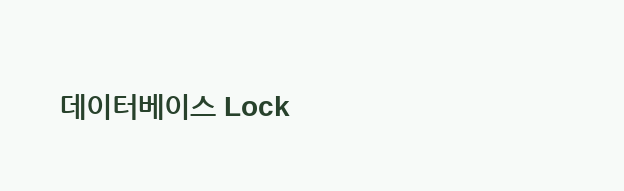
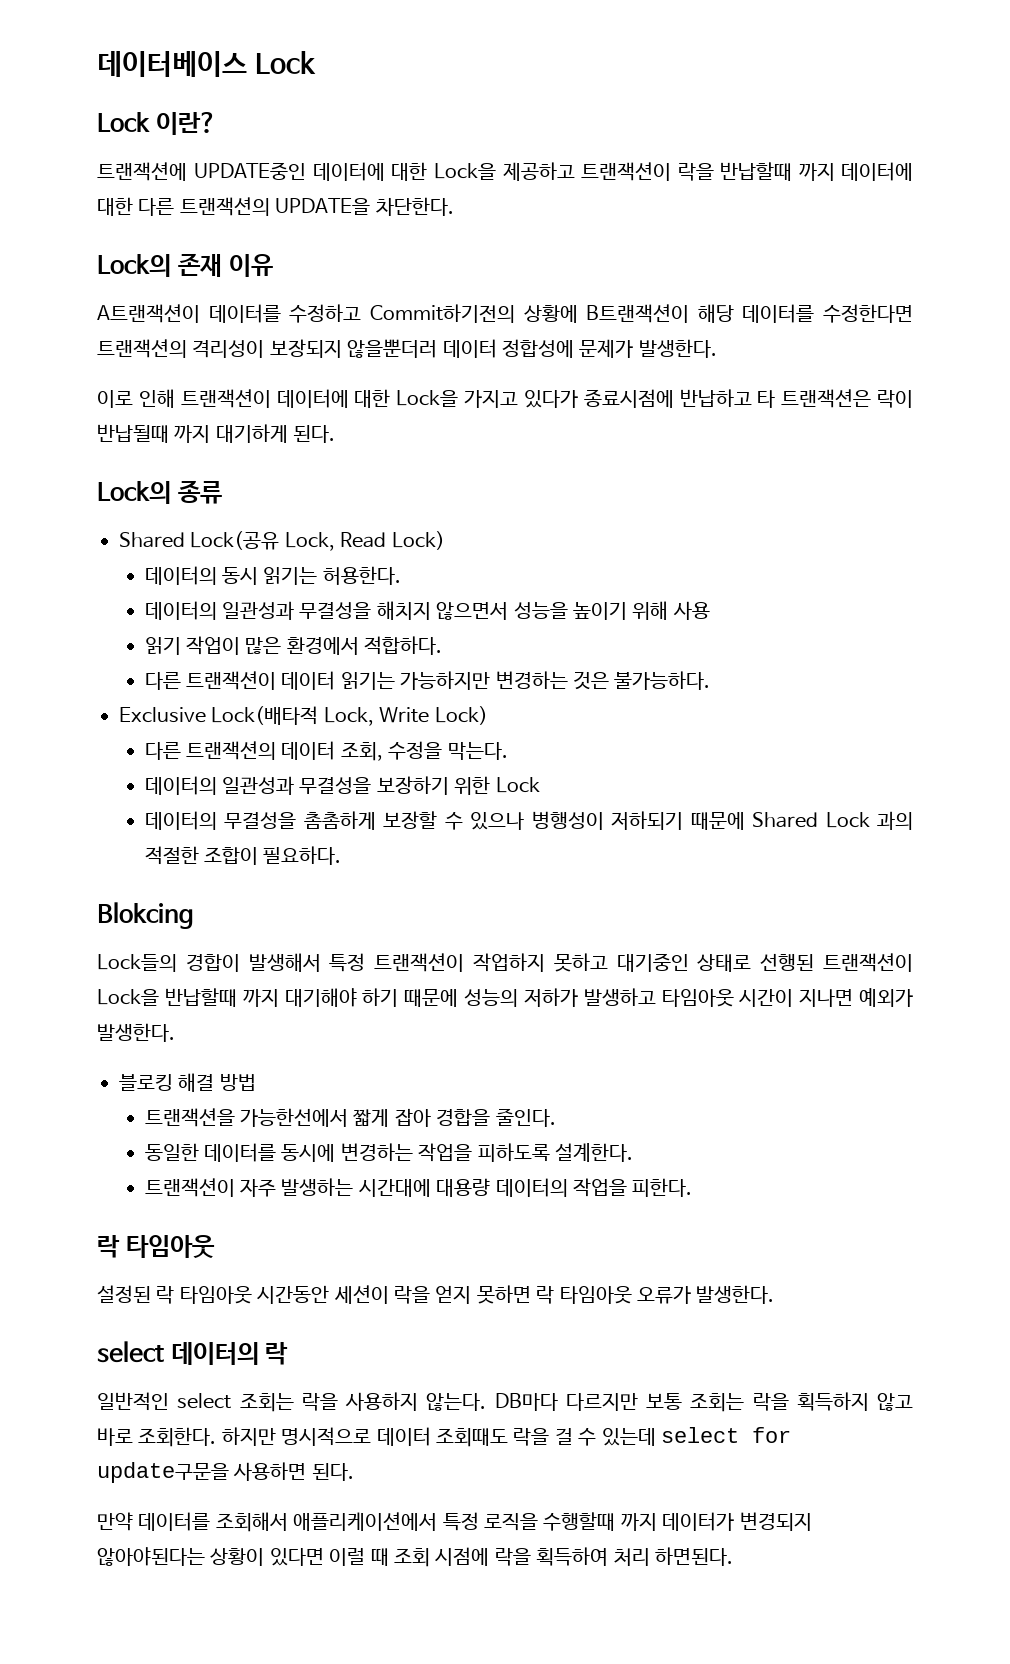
+ Lock 이란?
+ 트랜잭션에 UPDATE중인 데이터에 대한 Lock을 제공하고 트랜잭션이 락을 반납할때 까지 데이터에 대한 다른 트랜잭션의 UPDATE을 차단한다.
+ Lock의 존재 이유
+ A트랜잭션이 데이터를 수정하고 Commit하기전의 상황에 B트랜잭션이 해당 데이터를 수정한다면 트랜잭션의 격리성이 보장되지 않을뿐더러 데이터 정합성에 문제가 발생한다.
+ 이로 인해 트랜잭션이 데이터에 대한 Lock을 가지고 있다가 종료시점에 반납하고 타 트랜잭션은 락이 반납될때 까지 대기하게 된다.
+ Lock의 종류
+ Shared Lock(공유 Lock, Read Lock)
+ 데이터의 동시 읽기는 허용한다.
+ 데이터의 일관성과 무결성을 해치지 않으면서 성능을 높이기 위해 사용
+ 읽기 작업이 많은 환경에서 적합하다.
+ 다른 트랜잭션이 데이터 읽기는 가능하지만 변경하는 것은 불가능하다.
+ Exclusive Lock(배타적 Lock, Write Lock)
+ 다른 트랜잭션의 데이터 조회, 수정을 막는다.
+ 데이터의 일관성과 무결성을 보장하기 위한 Lock
+ 데이터의 무결성을 촘촘하게 보장할 수 있으나 병행성이 저하되기 때문에 Shared Lock 과의 적절한 조합이 필요하다.
+ Blokcing
+ Lock들의 경합이 발생해서 특정 트랜잭션이 작업하지 못하고 대기중인 상태로 선행된 트랜잭션이 Lock을 반납할때 까지 대기해야 하기 때문에 성능의 저하가 발생하고 타임아웃 시간이 지나면 예외가 발생한다.
+ 블로킹 해결 방법
+ 트랜잭션을 가능한선에서 짧게 잡아 경합을 줄인다.
+ 동일한 데이터를 동시에 변경하는 작업을 피하도록 설계한다.
+ 트랜잭션이 자주 발생하는 시간대에 대용량 데이터의 작업을 피한다.
+ 락 타임아웃
+ 설정된 락 타임아웃 시간동안 세션이 락을 얻지 못하면 락 타임아웃 오류가 발생한다.
+ select 데이터의 락
+ 일반적인 select 조회는 락을 사용하지 않는다. DB마다 다르지만 보통 조회는 락을 획득하지 않고 바로 조회한다. 하지만 명시적으로 데이터 조회때도 락을 걸 수 있는데 select for update구문을 사용하면 된다.
+ 만약 데이터를 조회해서 애플리케이션에서 특정 로직을 수행할때 까지 데이터가 변경되지 않아야된다는 상황이 있다면 이럴 때 조회 시점에 락을 획득하여 처리 하면된다.

